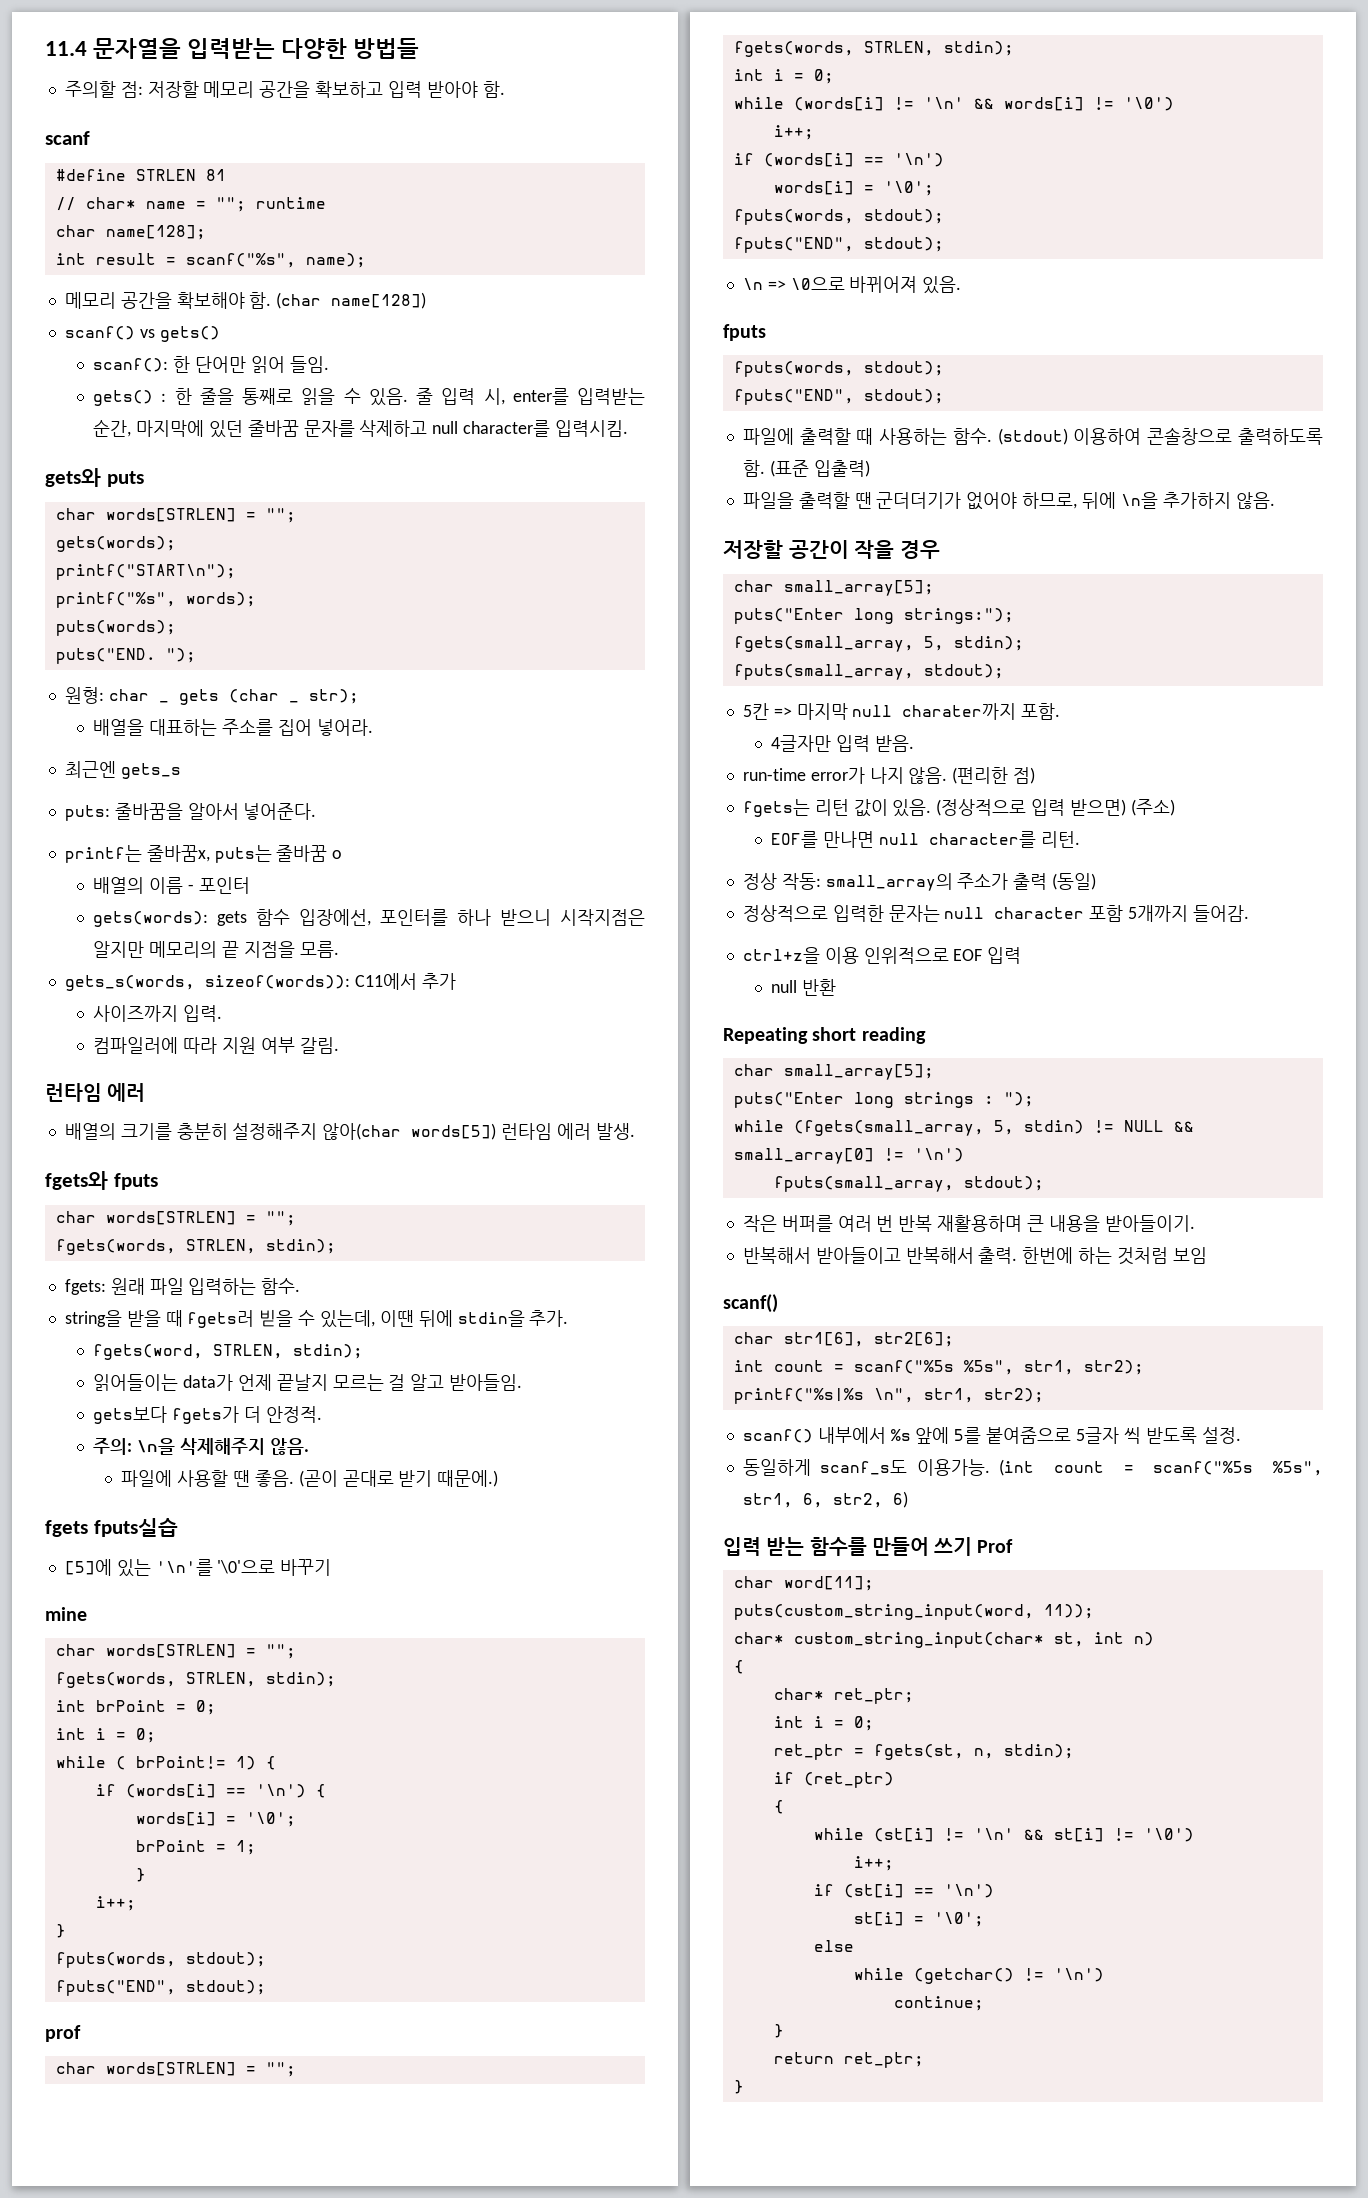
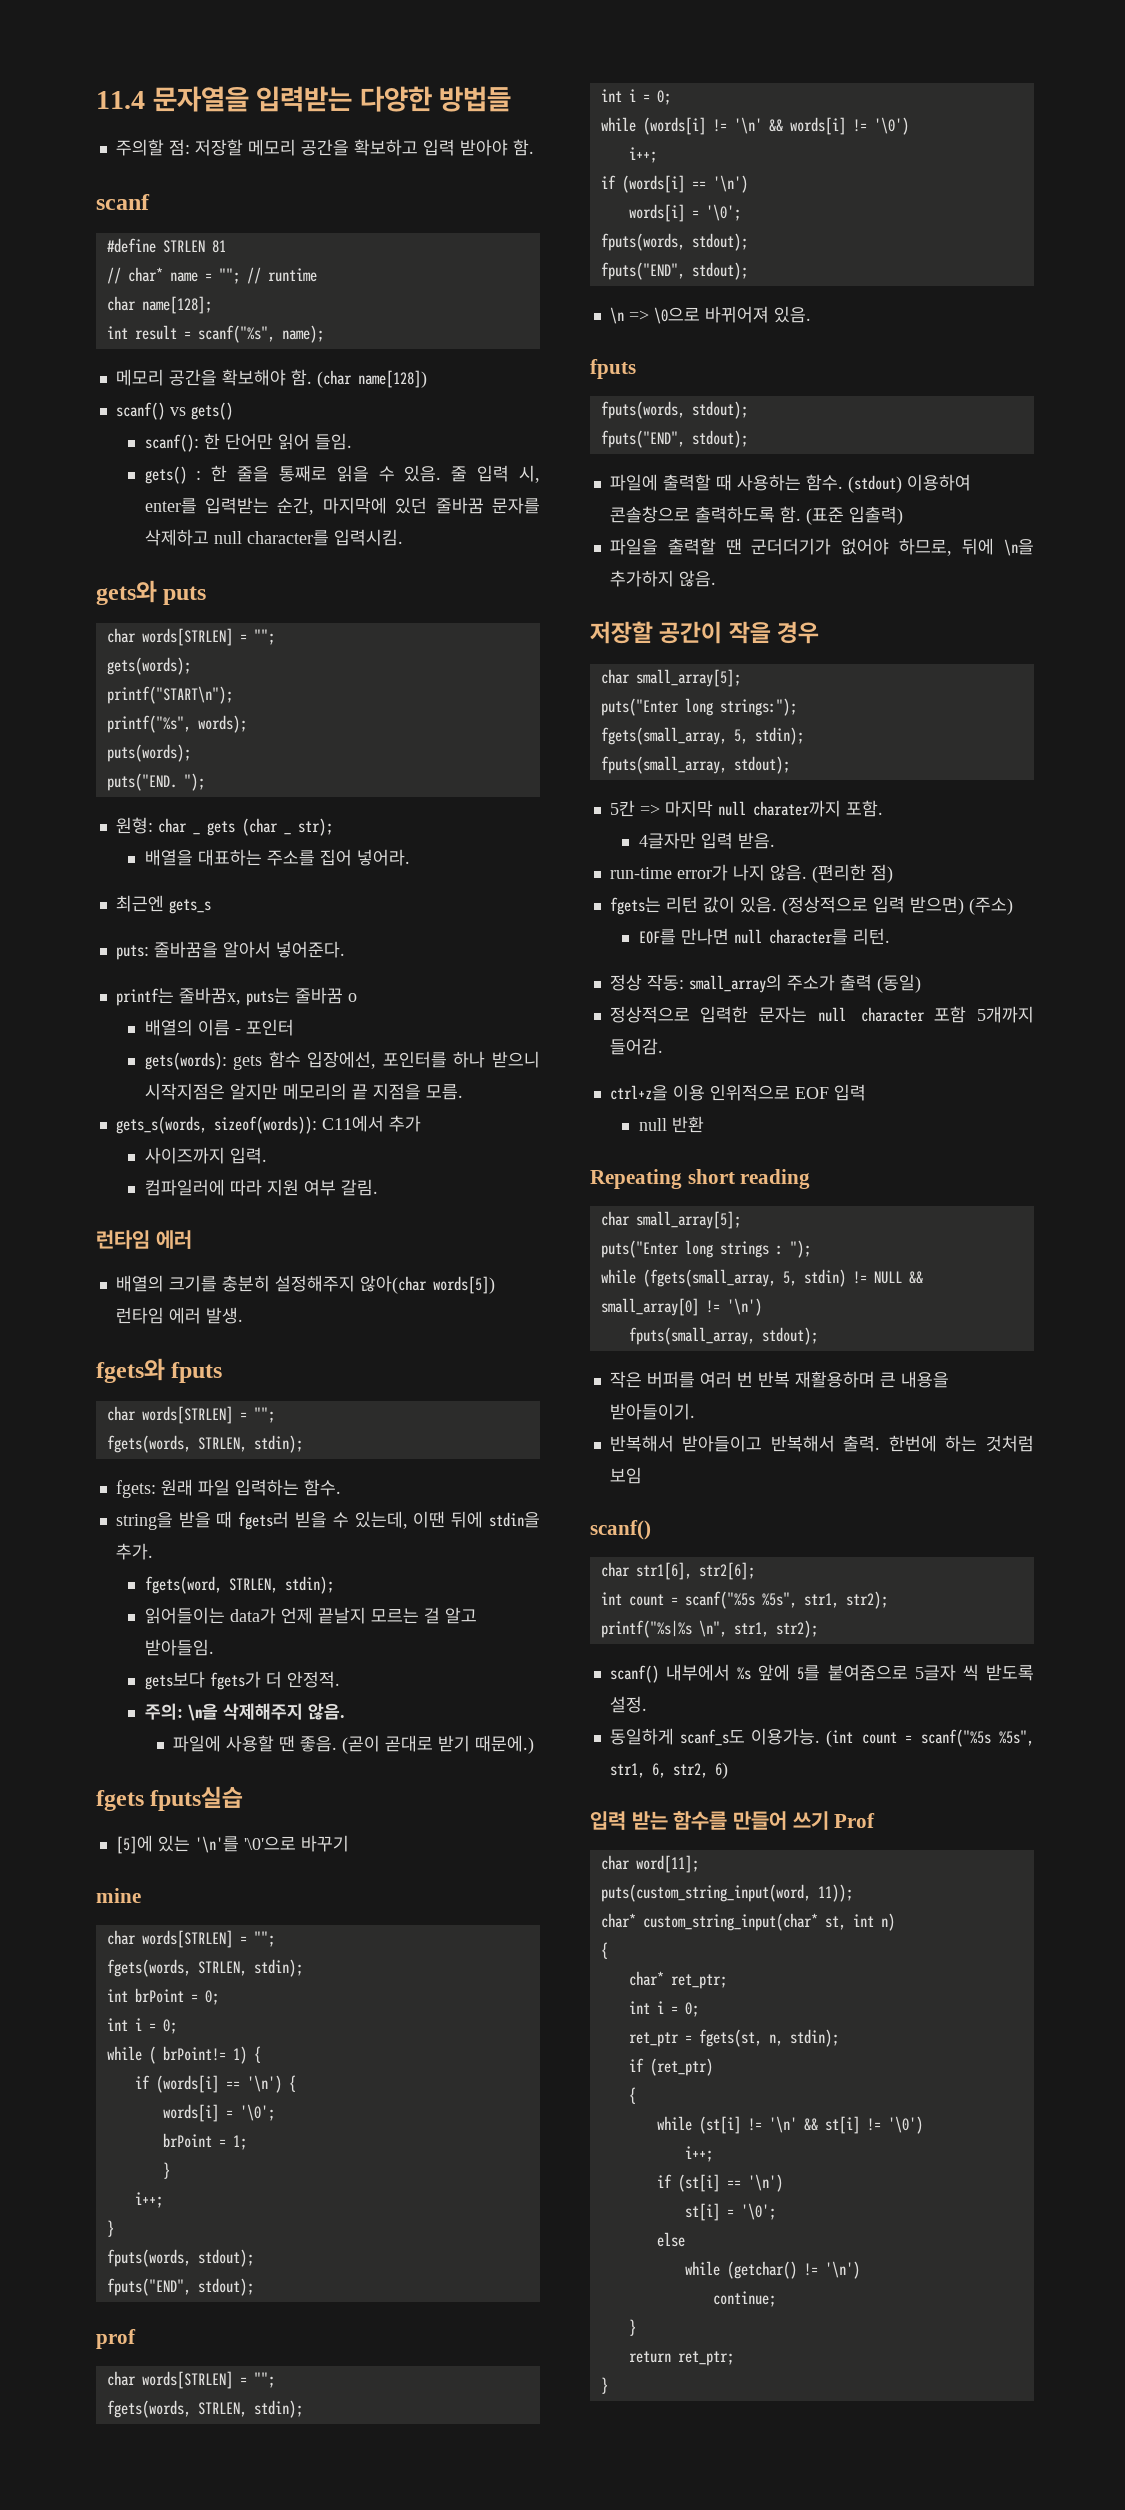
- // char* name = ""; runtime
+ // char* name = ""; // runtime

